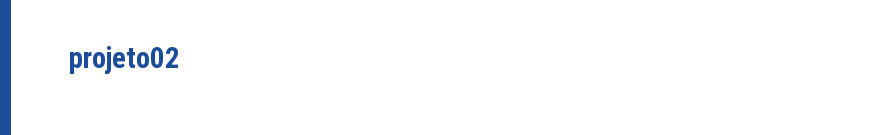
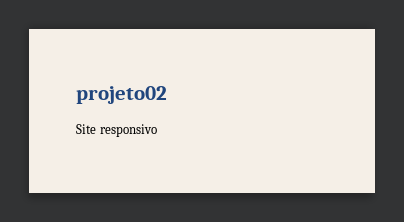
+ Site responsivo

